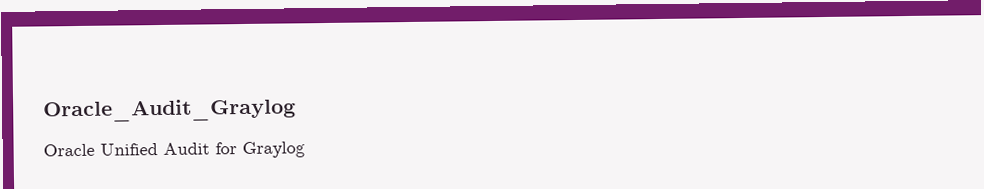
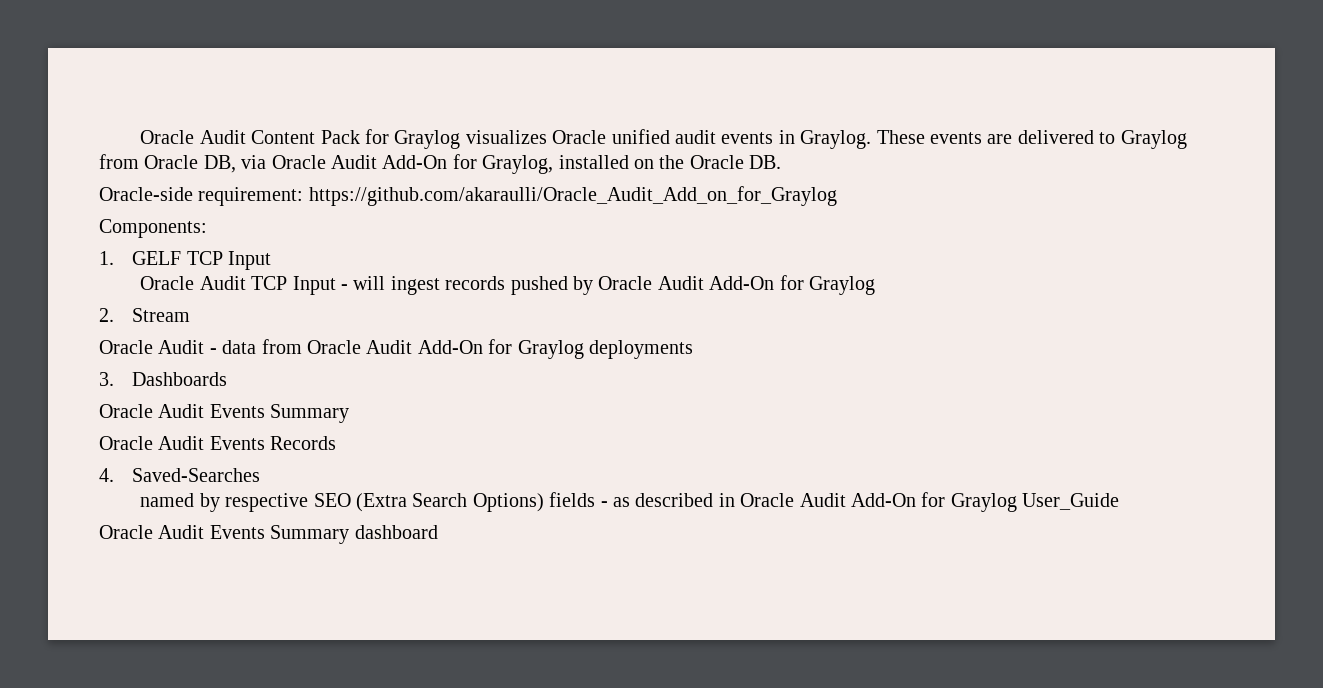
- Oracle_Audit_Graylog
- Oracle Unified Audit for Graylog
+ Oracle Audit Content Pack for Graylog visualizes Oracle unified audit events in Graylog. These events are delivered to Graylog from Oracle DB, via Oracle Audit Add-On for Graylog, installed on the Oracle DB.
+ Oracle-side requirement: https://github.com/akaraulli/Oracle_Audit_Add_on_for_Graylog
+ Components:
+ 1. GELF TCP Input
+ Oracle Audit TCP Input - will ingest records pushed by Oracle Audit Add-On for Graylog
+ 2. Stream
+ Oracle Audit - data from Oracle Audit Add-On for Graylog deployments
+ 3. Dashboards
+ Oracle Audit Events Summary
+ Oracle Audit Events Records
+ 4. Saved-Searches
+ named by respective SEO (Extra Search Options) fields - as described in Oracle Audit Add-On for Graylog User_Guide
+ Oracle Audit Events Summary dashboard

